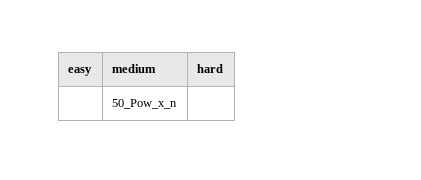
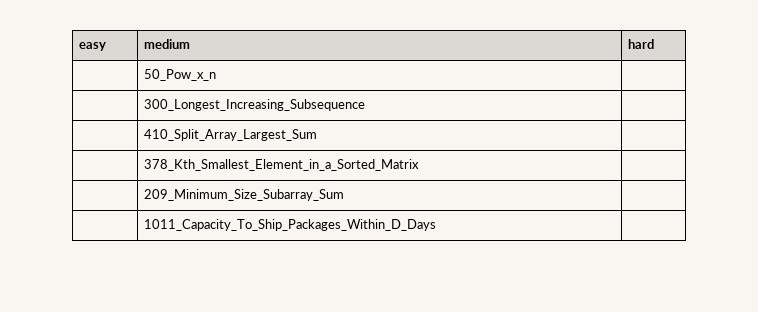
+ | 300_Longest_Increasing_Subsequence |
+ | 410_Split_Array_Largest_Sum |
+ | 378_Kth_Smallest_Element_in_a_Sorted_Matrix |
+ | 209_Minimum_Size_Subarray_Sum |
+ | 1011_Capacity_To_Ship_Packages_Within_D_Days |

